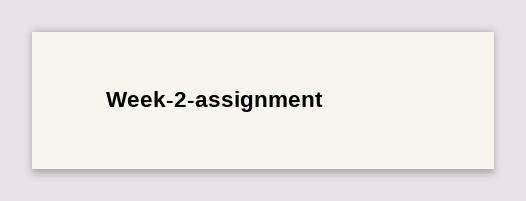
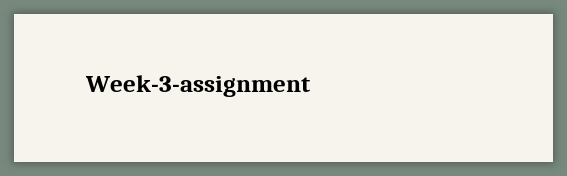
- Week-2-assignment
+ Week-3-assignment

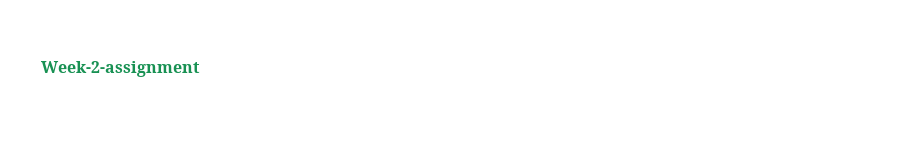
- Week-3-assignment
+ Week-2-assignment

